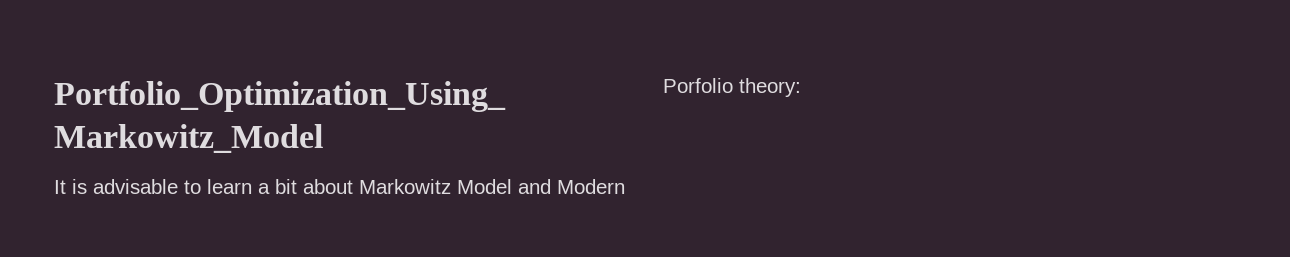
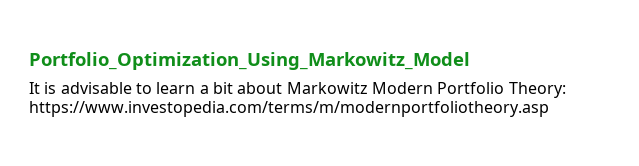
- It is advisable to learn a bit about Markowitz Model and Modern Porfolio theory:
+ It is advisable to learn a bit about Markowitz Modern Portfolio Theory: https://www.investopedia.com/terms/m/modernportfoliotheory.asp

